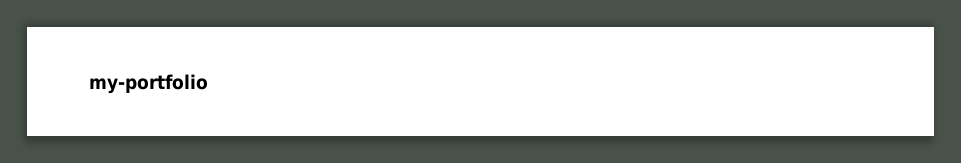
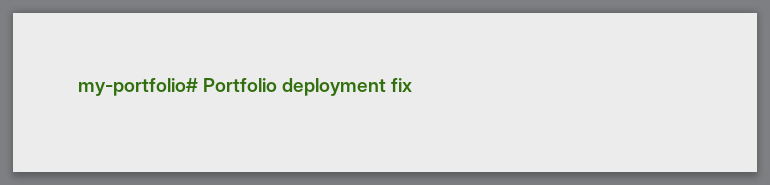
- my-portfolio
+ my-portfolio# Portfolio deployment fix

